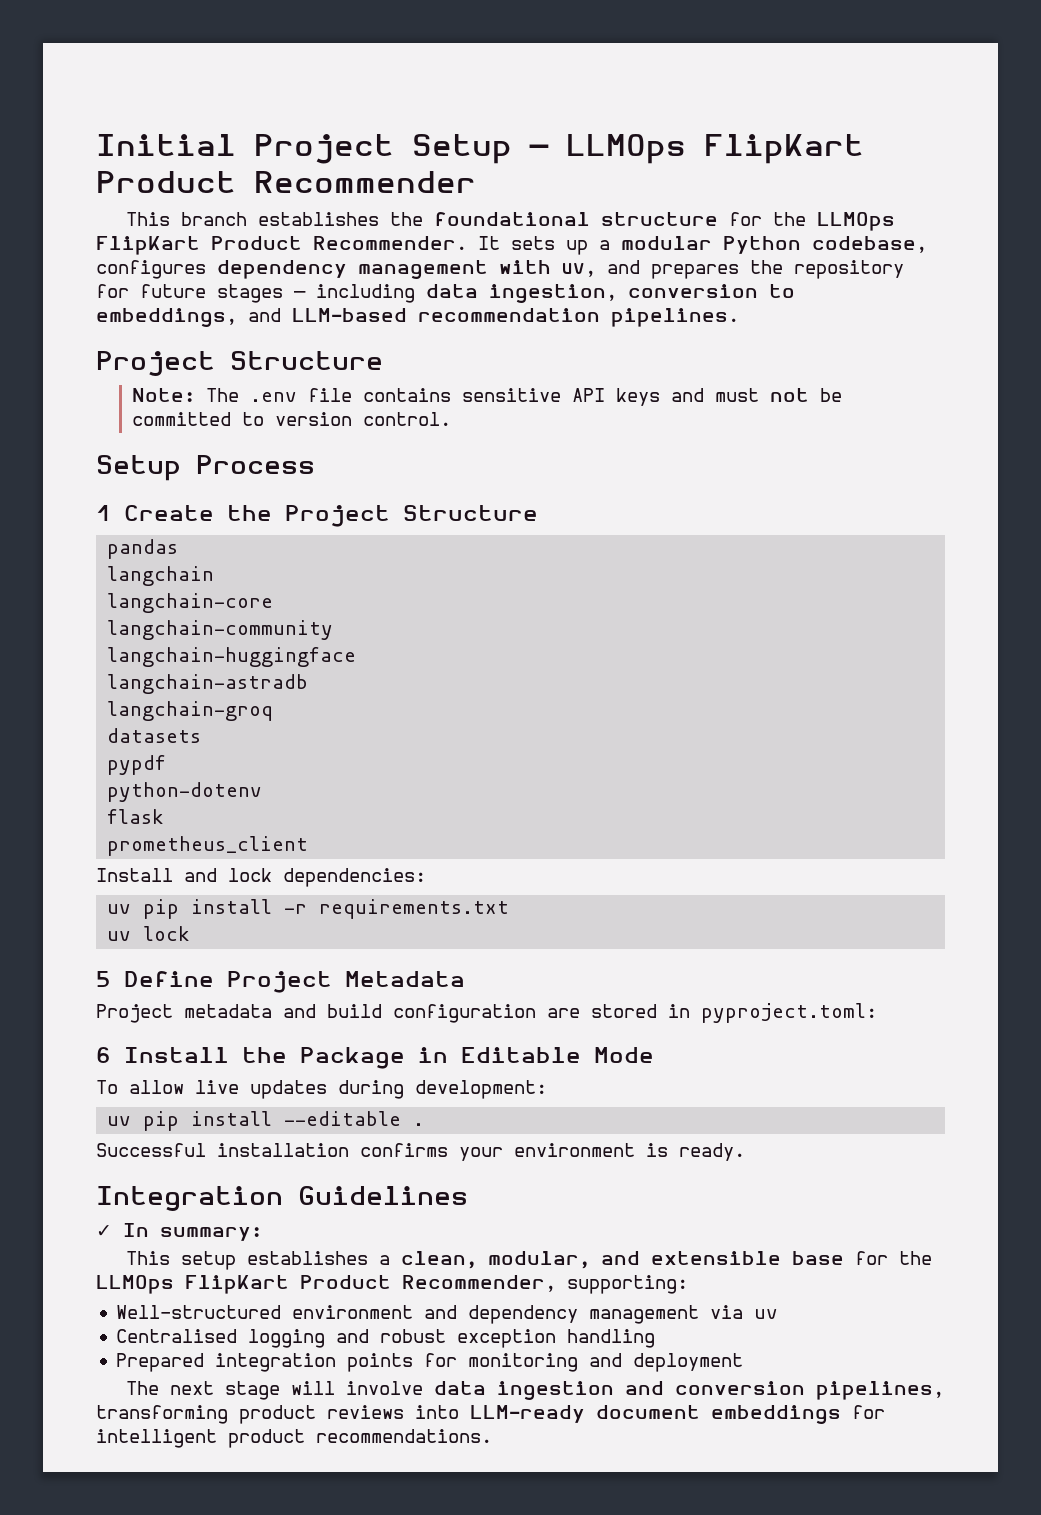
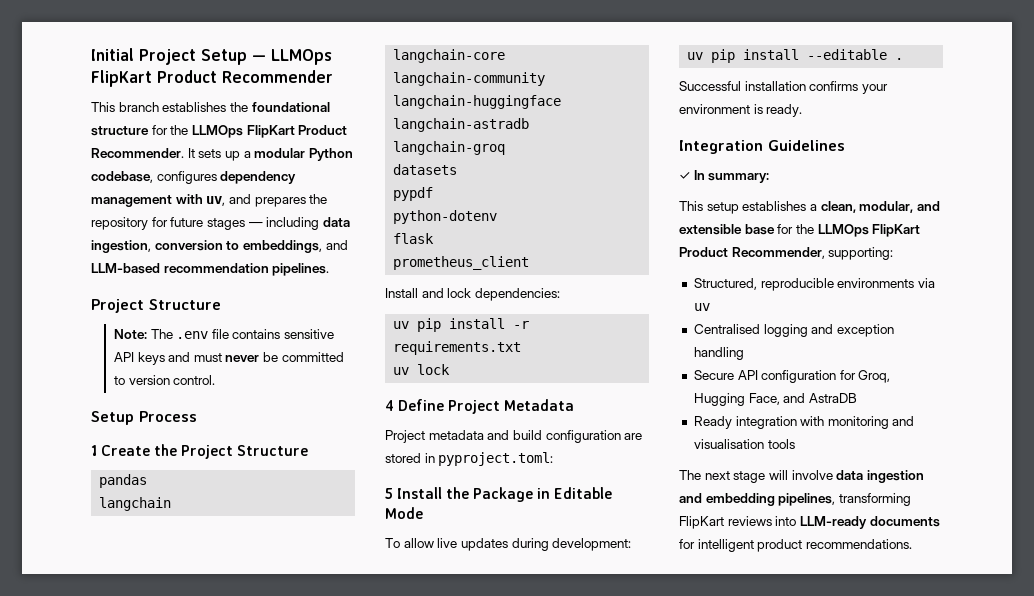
- Note: The .env file contains sensitive API keys and must not be committed to version control.
+ Note: The .env file contains sensitive API keys and must never be committed to version control.
- 5 Define Project Metadata
+ 4 Define Project Metadata
- 6 Install the Package in Editable Mode
+ 5 Install the Package in Editable Mode
- Well-structured environment and dependency management via uv
+ Structured, reproducible environments via uv
- Centralised logging and robust exception handling
+ Centralised logging and exception handling
- Prepared integration points for monitoring and deployment
+ Secure API configuration for Groq, Hugging Face, and AstraDB
+ Ready integration with monitoring and visualisation tools
- The next stage will involve data ingestion and conversion pipelines, transforming product reviews into LLM-ready document embeddings for intelligent product recommendations.
+ The next stage will involve data ingestion and embedding pipelines, transforming FlipKart reviews into LLM-ready documents for intelligent product recommendations.

